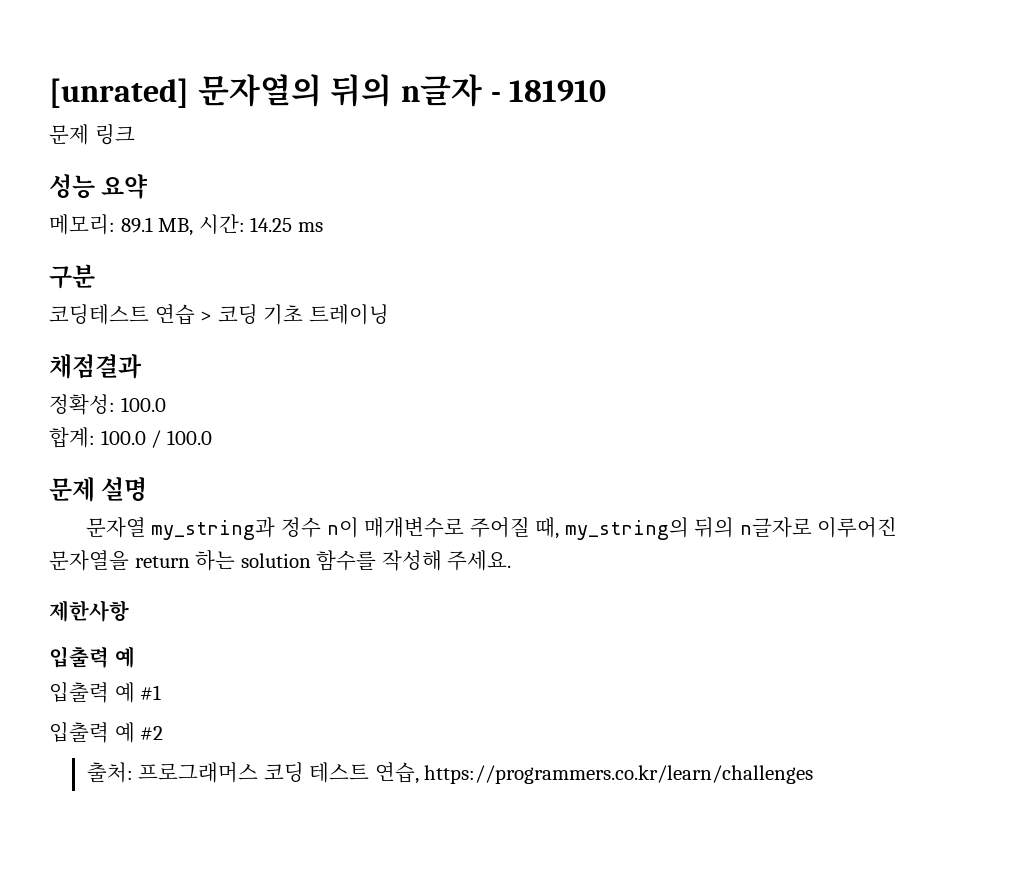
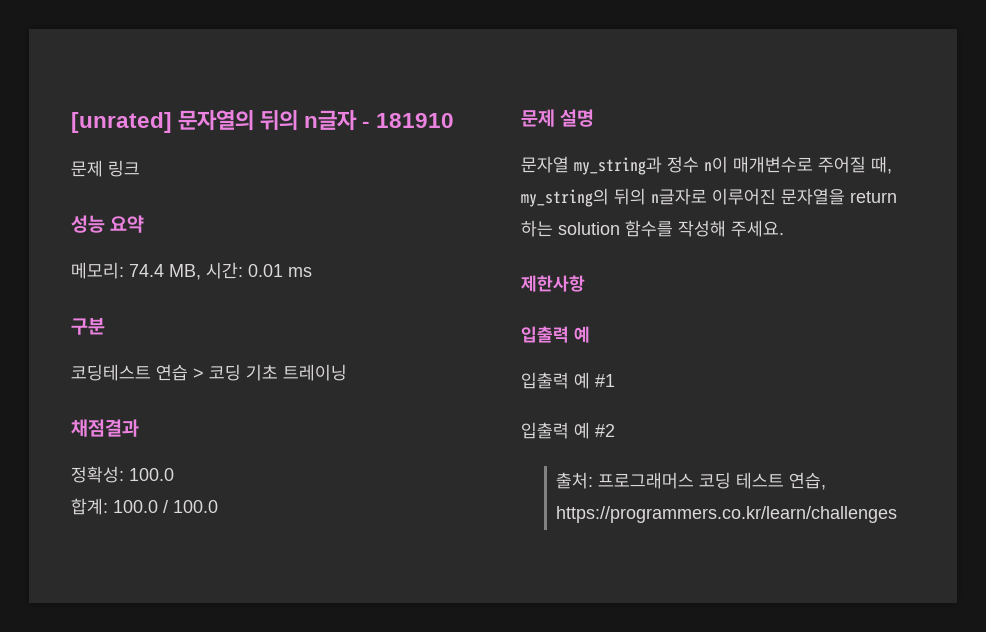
- 메모리: 89.1 MB, 시간: 14.25 ms
+ 메모리: 74.4 MB, 시간: 0.01 ms

